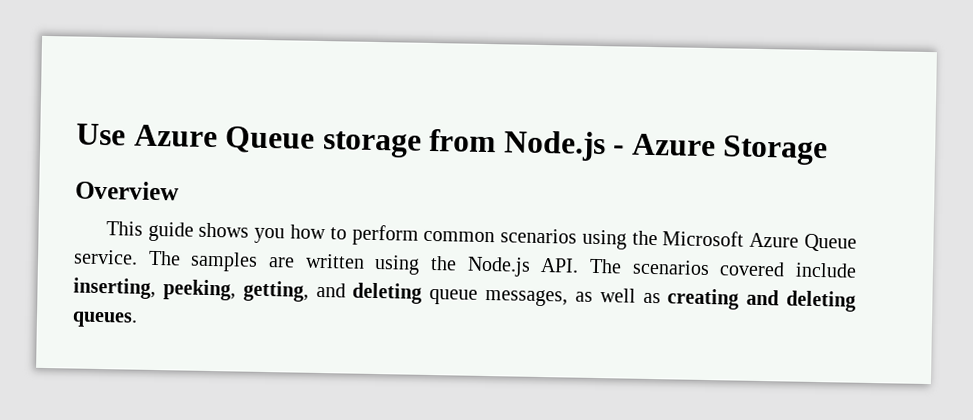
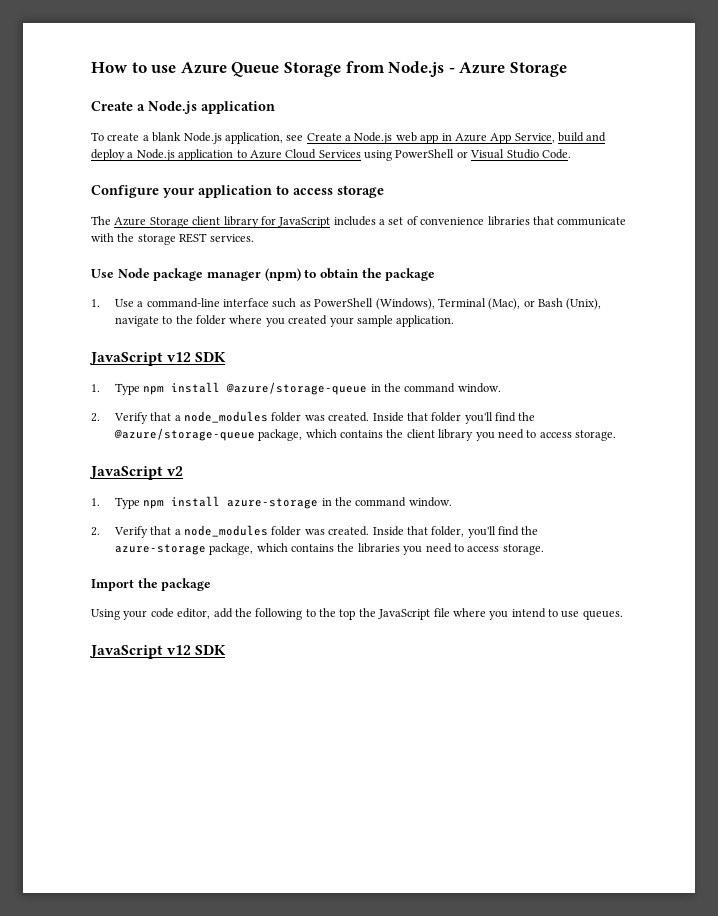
- Use Azure Queue storage from Node.js - Azure Storage
+ How to use Azure Queue Storage from Node.js - Azure Storage
- Overview
- This guide shows you how to perform common scenarios using the Microsoft Azure Queue service. The samples are written using the Node.js API. The scenarios covered include inserting, peeking, getting, and deleting queue messages, as well as creating and deleting queues.
+ Create a Node.js application
+ To create a blank Node.js application, see Create a Node.js web app in Azure App Service, build and deploy a Node.js application to Azure Cloud Services using PowerShell or Visual Studio Code.
+ Configure your application to access storage
+ The Azure Storage client library for JavaScript includes a set of convenience libraries that communicate with the storage REST services.
+ Use Node package manager (npm) to obtain the package
+ 1. Use a command-line interface such as PowerShell (Windows), Terminal (Mac), or Bash (Unix), navigate to the folder where you created your sample application.
+ JavaScript v12 SDK
+ 1. Type npm install @azure/storage-queue in the command window.
+ 2. Verify that a node_modules folder was created. Inside that folder you'll find the @azure/storage-queue package, which contains the client library you need to access storage.
+ JavaScript v2
+ 1. Type npm install azure-storage in the command window.
+ 2. Verify that a node_modules folder was created. Inside that folder, you'll find the azure-storage package, which contains the libraries you need to access storage.
+ Import the package
+ Using your code editor, add the following to the top the JavaScript file where you intend to use queues.
+ JavaScript v12 SDK

